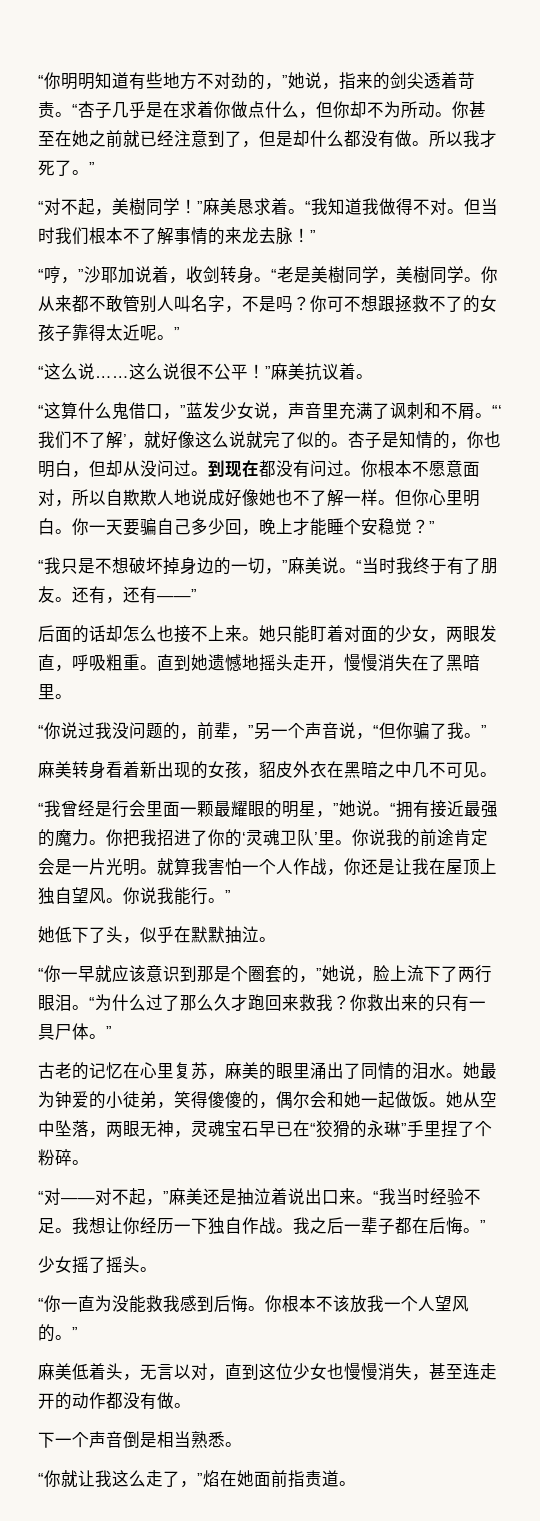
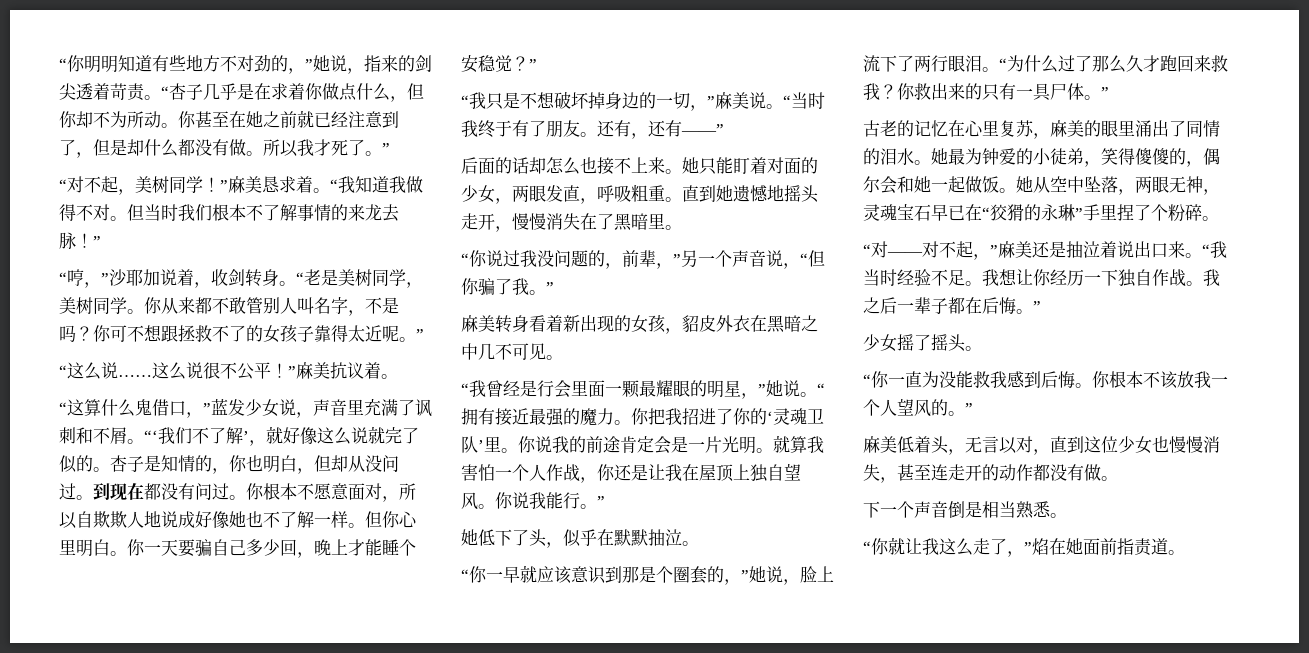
- “对不起，美樹同学！”麻美恳求着。
+ “对不起，美树同学！”麻美恳求着。
- “老是美樹同学，美樹同学。
+ “老是美树同学，美树同学。

